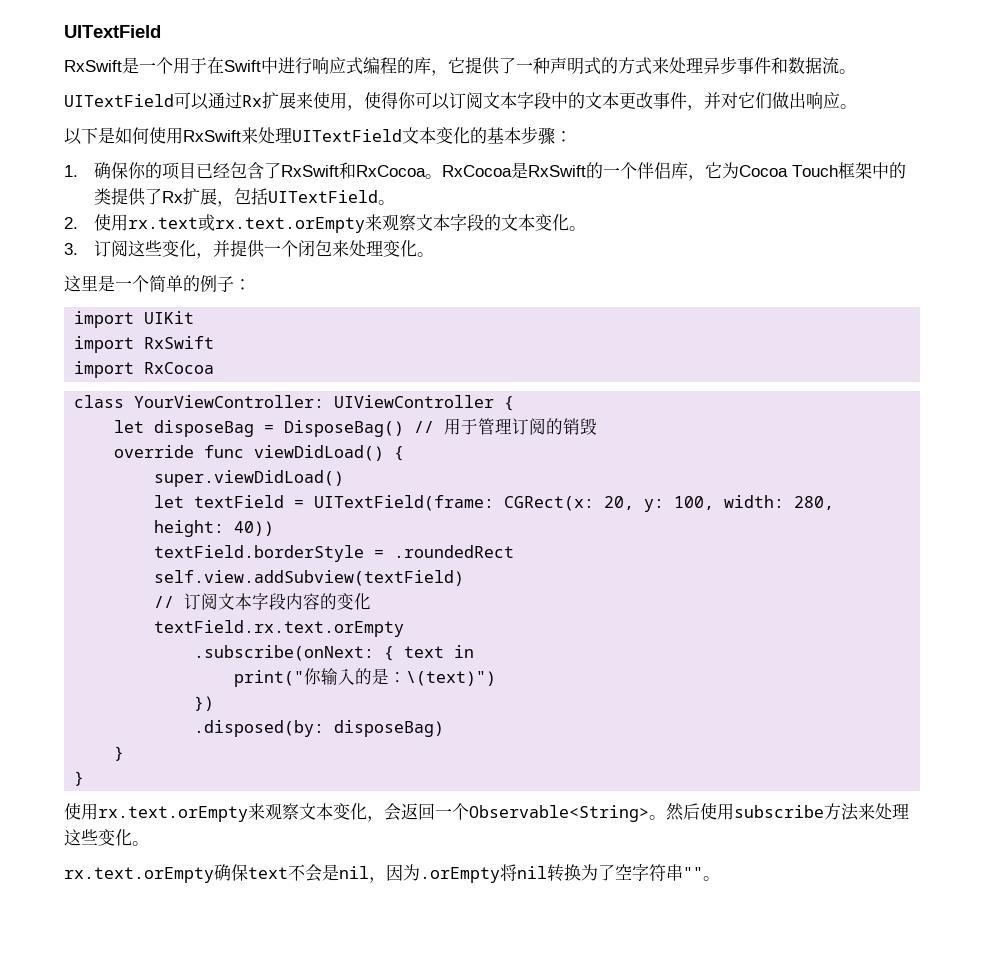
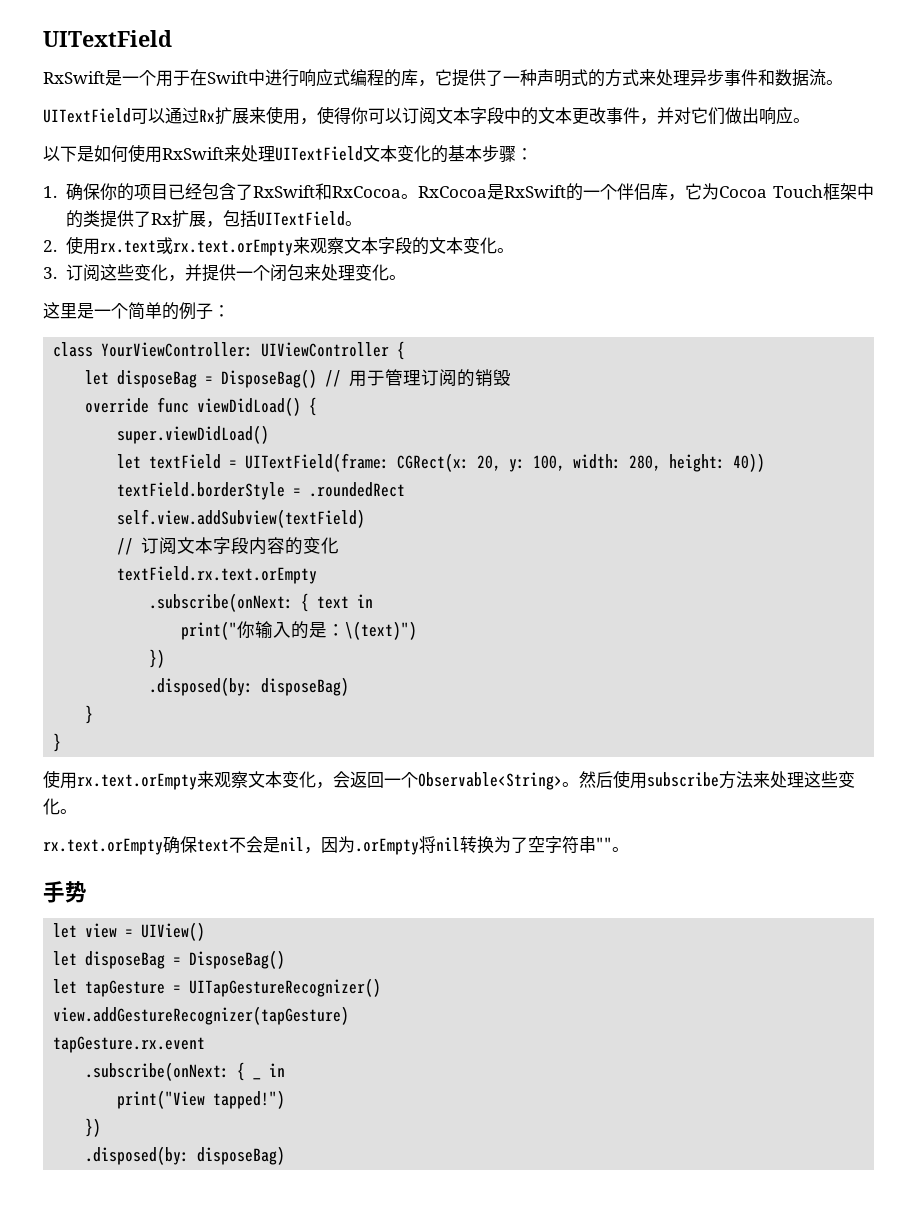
- import UIKit
- import RxSwift
- import RxCocoa
+ 手势
+ let view = UIView()
+ let disposeBag = DisposeBag()
+ let tapGesture = UITapGestureRecognizer()
+ view.addGestureRecognizer(tapGesture)
+ tapGesture.rx.event
+ .subscribe(onNext: { _ in
+ print("View tapped!")
+ })
+ .disposed(by: disposeBag)

